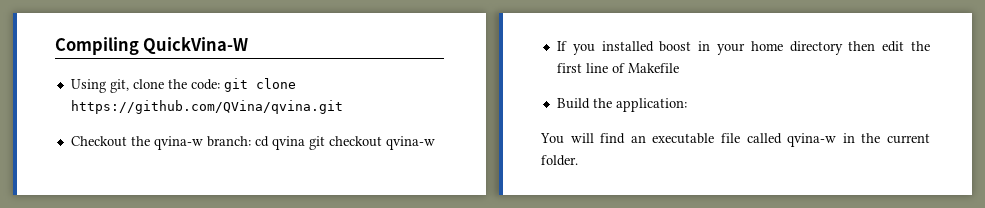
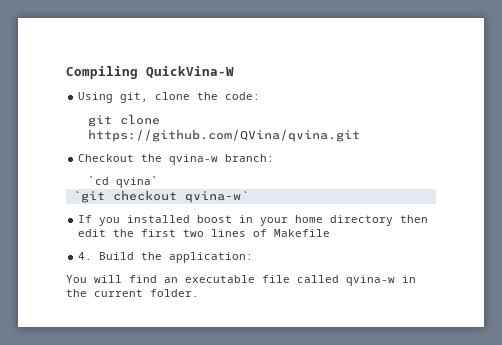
- Using git, clone the code: git clone https://github.com/QVina/qvina.git
+ Using git, clone the code:
+ git clone https://github.com/QVina/qvina.git
- Checkout the qvina-w branch: cd qvina git checkout qvina-w
+ Checkout the qvina-w branch:
+ `cd qvina`
+ `git checkout qvina-w`
- If you installed boost in your home directory then edit the first line of Makefile
+ If you installed boost in your home directory then edit the first two lines of Makefile
- Build the application:
+ 4. Build the application:

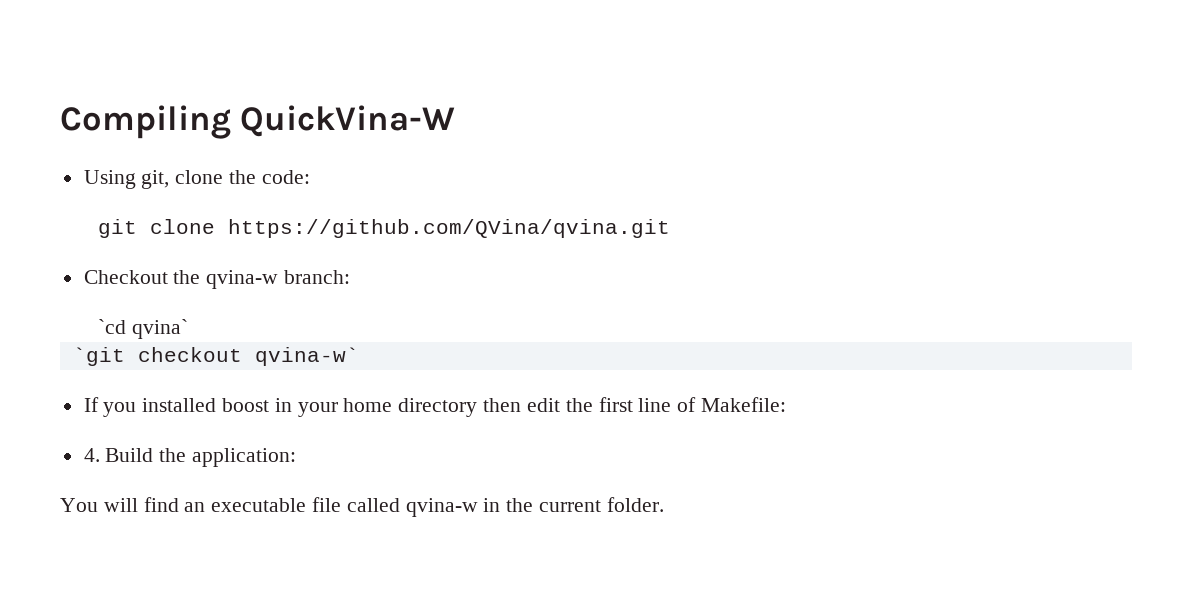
- If you installed boost in your home directory then edit the first two lines of Makefile
+ If you installed boost in your home directory then edit the first line of Makefile:

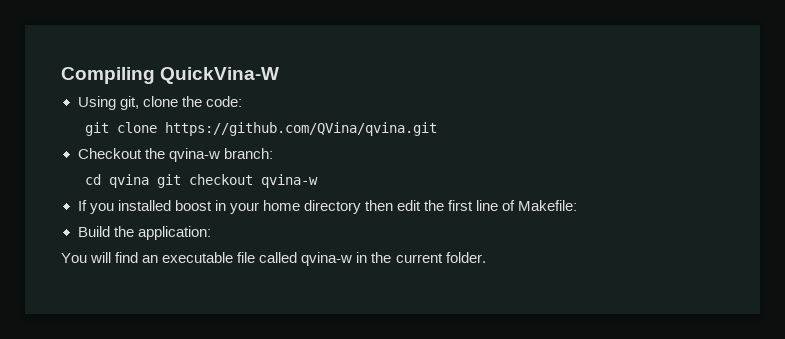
- `cd qvina`
- `git checkout qvina-w`
+ cd qvina git checkout qvina-w
- 4. Build the application:
+ Build the application:

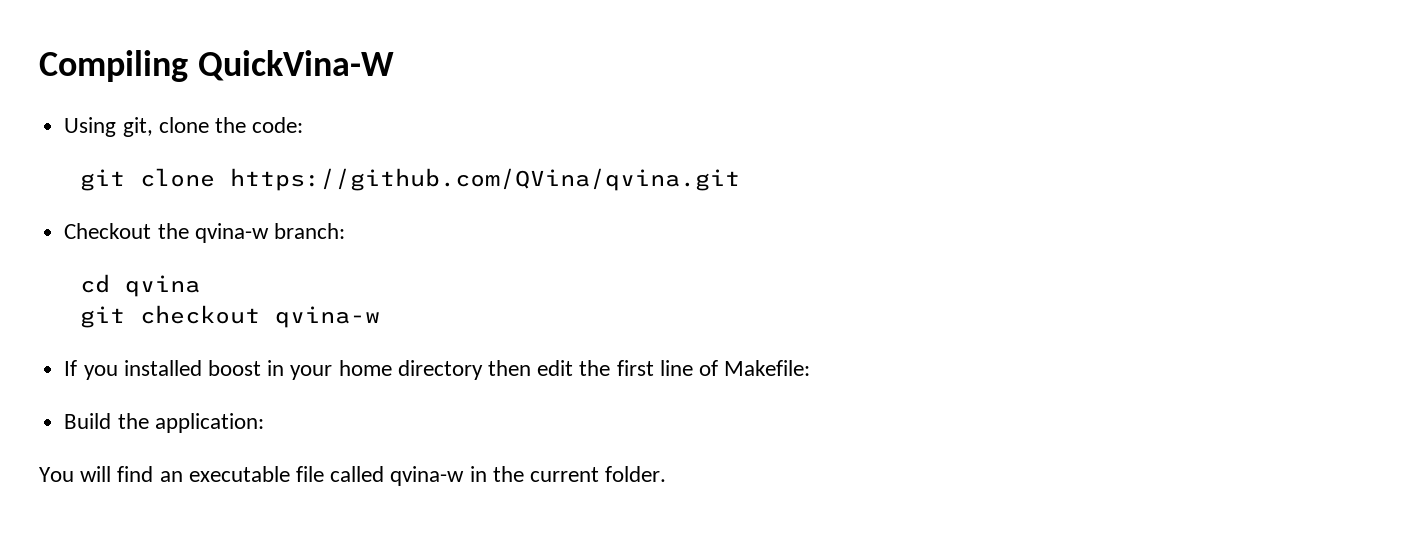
- cd qvina git checkout qvina-w
+ cd qvina
+ git checkout qvina-w

